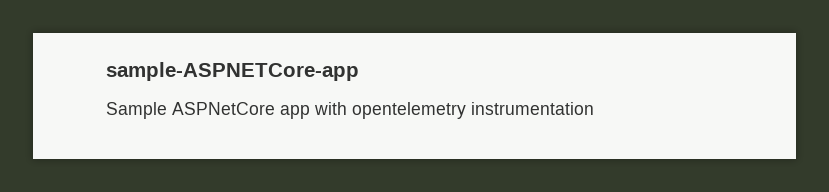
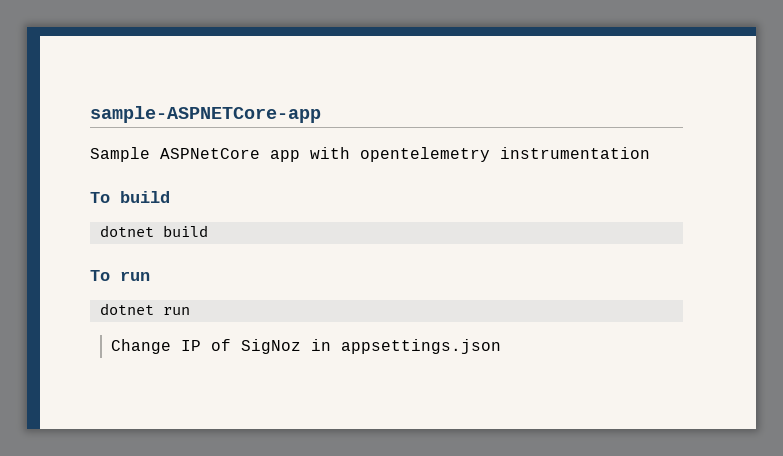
+ To build
+ dotnet build
+ To run
+ dotnet run
+ Change IP of SigNoz in appsettings.json

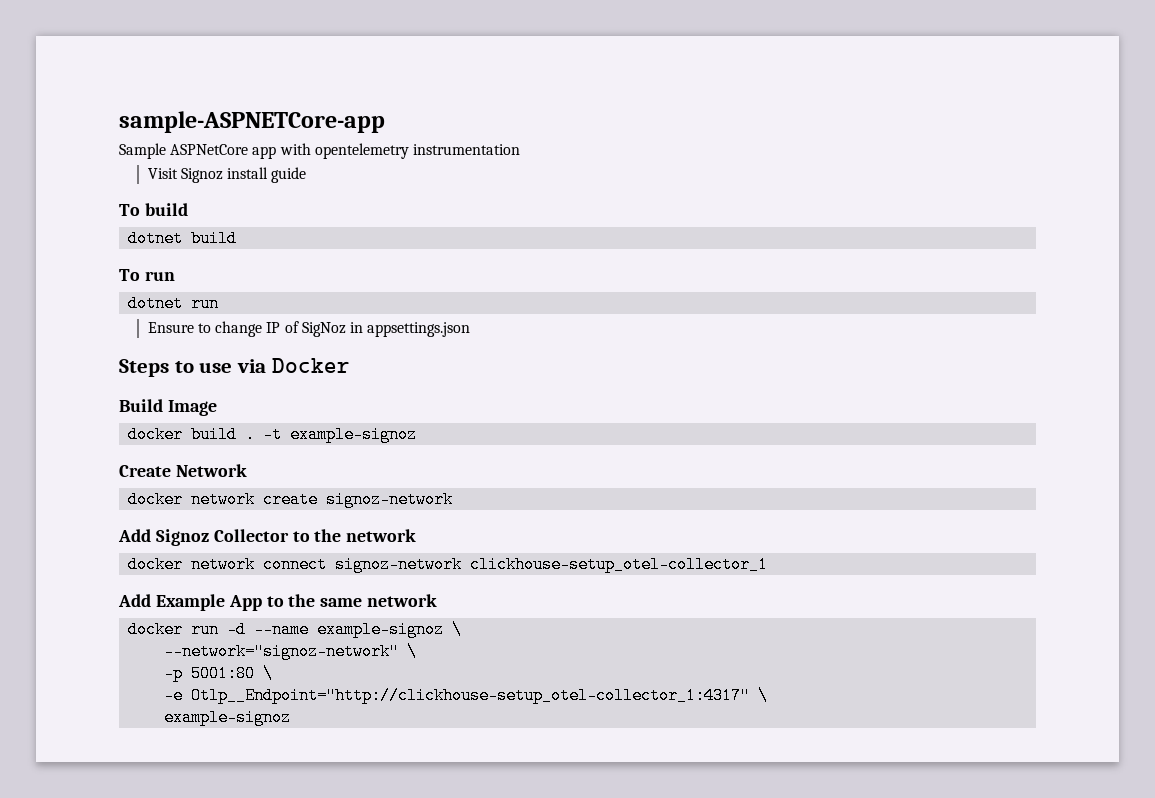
+ Visit Signoz install guide
- Change IP of SigNoz in appsettings.json
+ Ensure to change IP of SigNoz in appsettings.json
+ Steps to use via Docker
+ Build Image
+ docker build . -t example-signoz
+ Create Network
+ docker network create signoz-network
+ Add Signoz Collector to the network
+ docker network connect signoz-network clickhouse-setup_otel-collector_1
+ Add Example App to the same network
+ docker run -d --name example-signoz \
+ --network="signoz-network" \
+ -p 5001:80 \
+ -e Otlp__Endpoint="http://clickhouse-setup_otel-collector_1:4317" \
+ example-signoz

